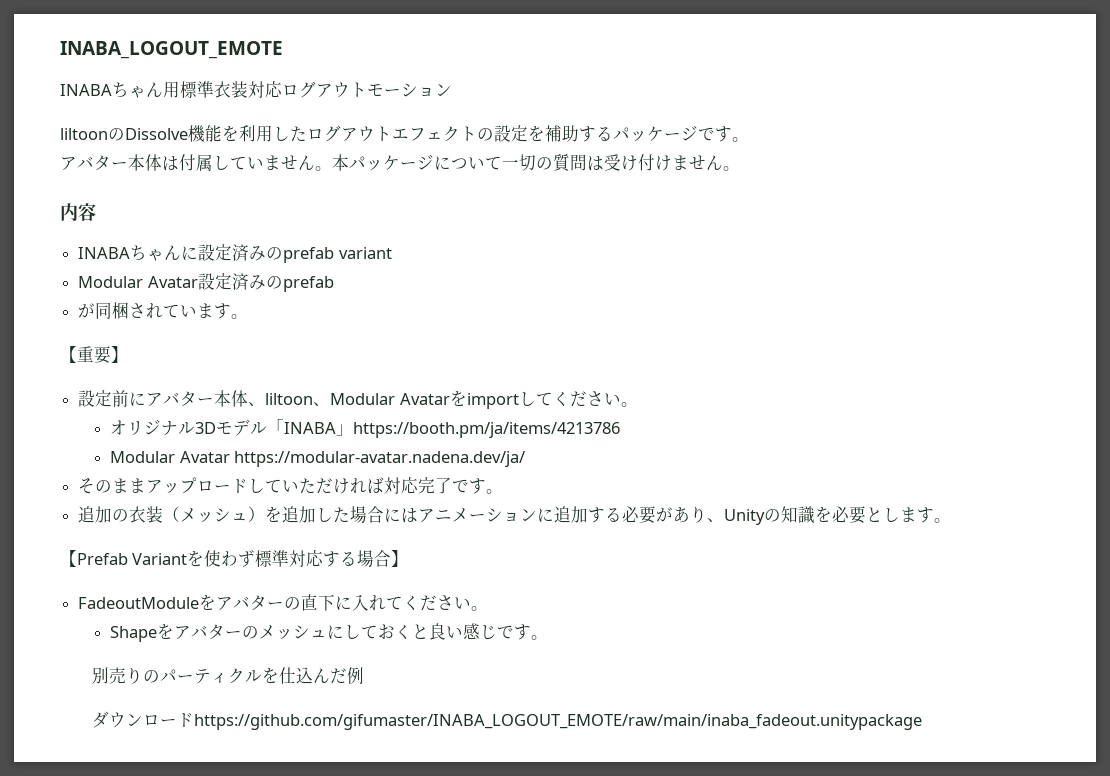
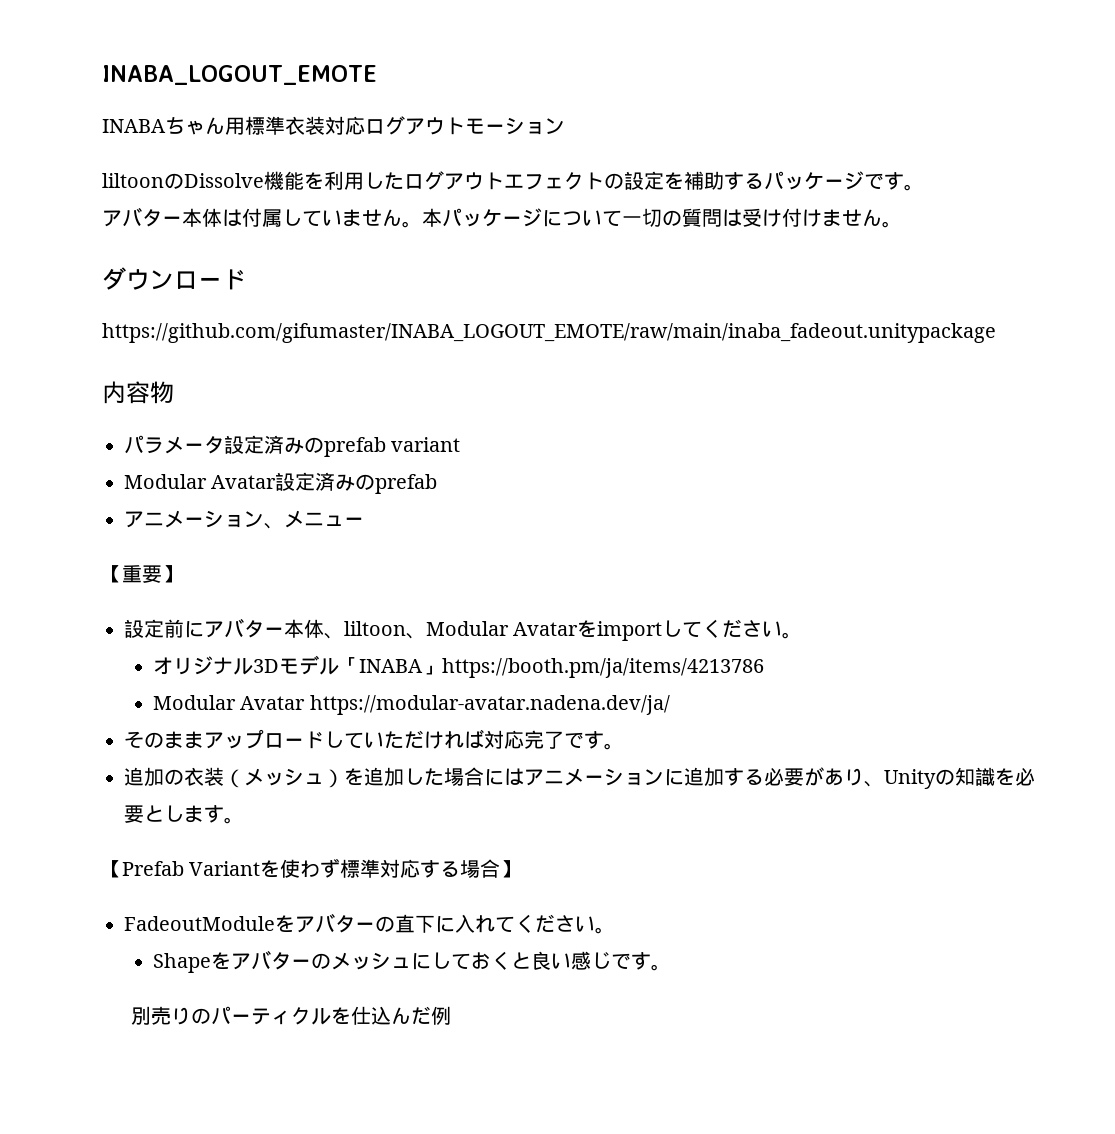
- 内容
- INABAちゃんに設定済みのprefab variant
+ ダウンロード
+ https://github.com/gifumaster/INABA_LOGOUT_EMOTE/raw/main/inaba_fadeout.unitypackage
+ 内容物
+ パラメータ設定済みのprefab variant
- が同梱されています。
+ アニメーション、メニュー
- ダウンロードhttps://github.com/gifumaster/INABA_LOGOUT_EMOTE/raw/main/inaba_fadeout.unitypackage

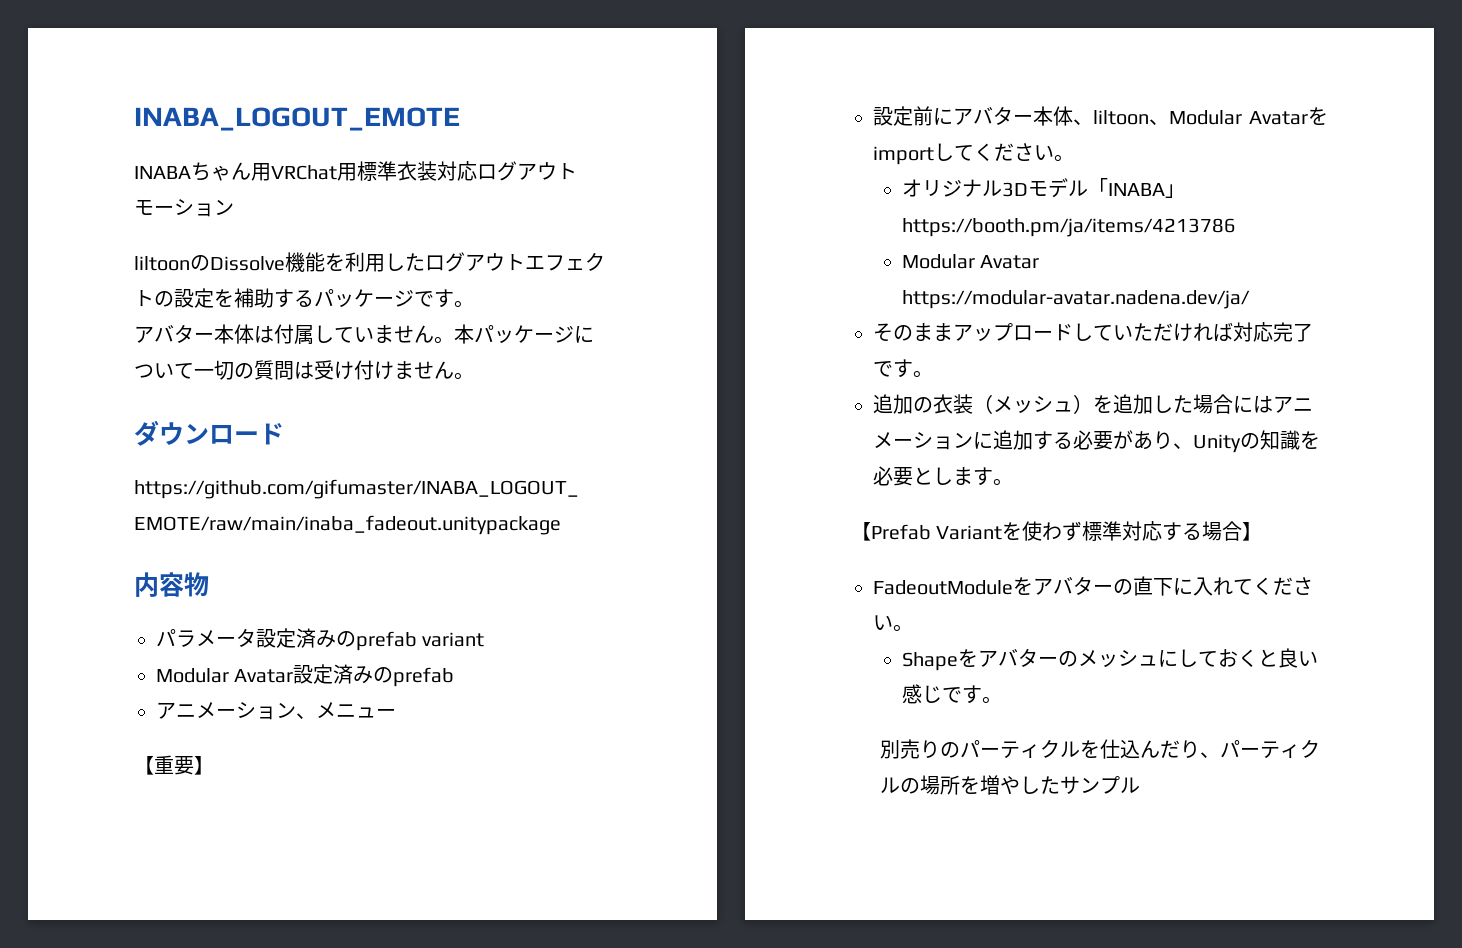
- INABAちゃん用標準衣装対応ログアウトモーション
+ INABAちゃん用VRChat用標準衣装対応ログアウトモーション
- 別売りのパーティクルを仕込んだ例
+ 別売りのパーティクルを仕込んだり、パーティクルの場所を増やしたサンプル

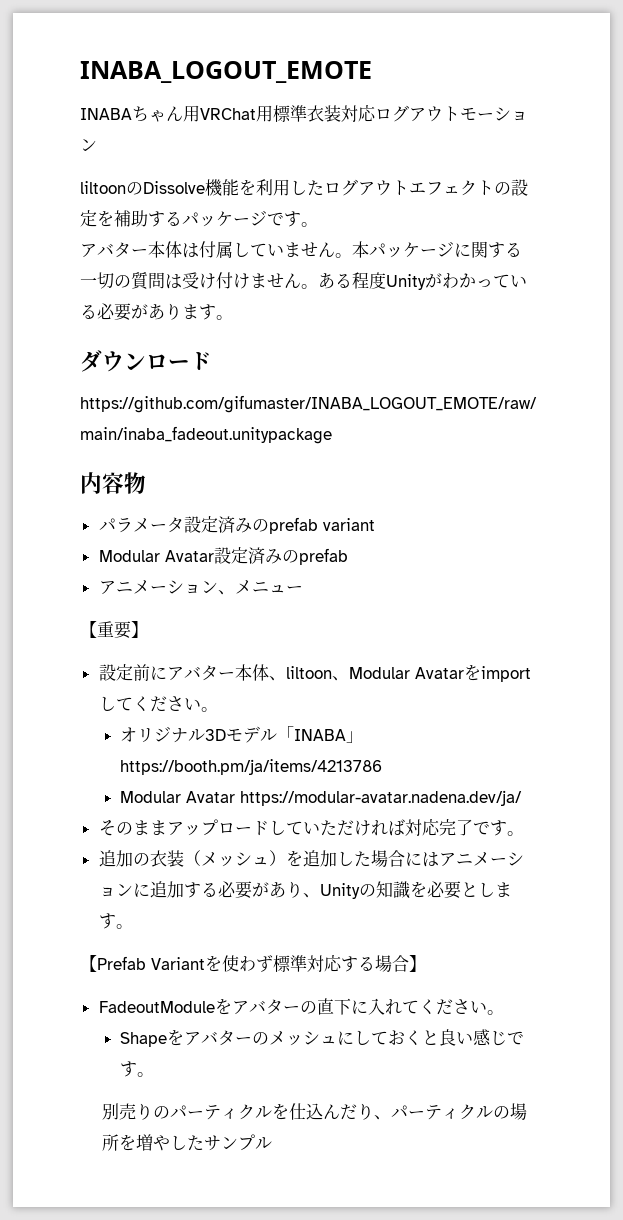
- 本パッケージについて一切の質問は受け付けません。
+ 本パッケージに関する一切の質問は受け付けません。ある程度Unityがわかっている必要があります。

